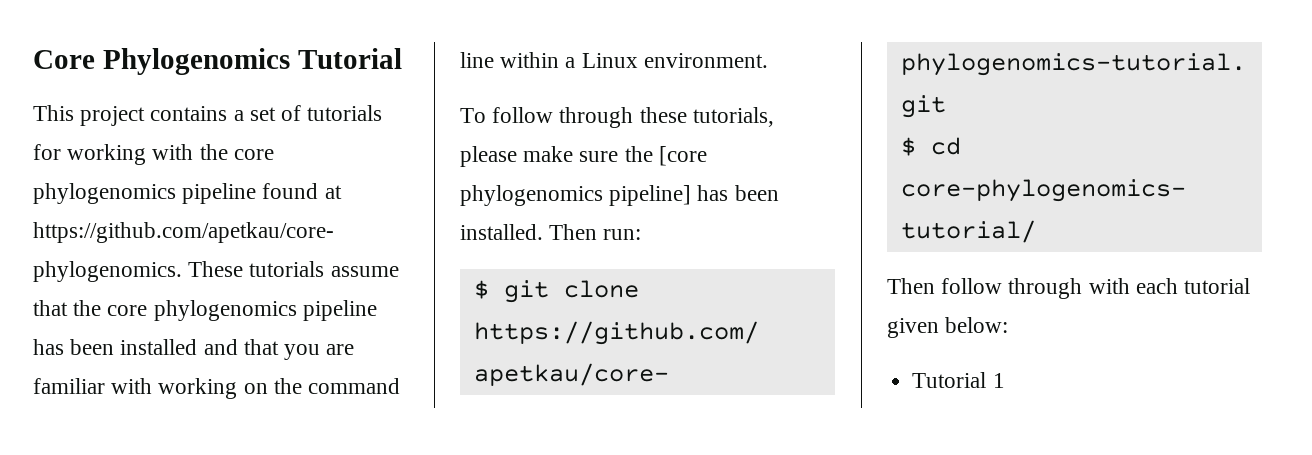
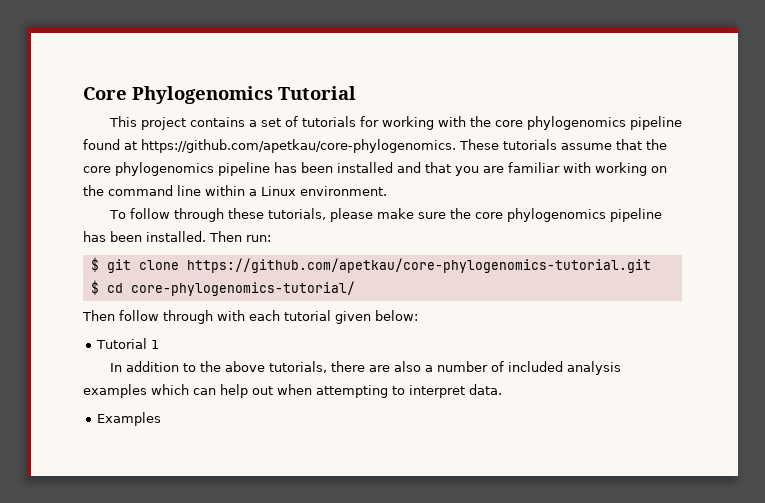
- To follow through these tutorials, please make sure the [core phylogenomics pipeline] has been installed.
+ To follow through these tutorials, please make sure the core phylogenomics pipeline has been installed.
+ In addition to the above tutorials, there are also a number of included analysis examples which can help out when attempting to interpret data.
+ Examples

